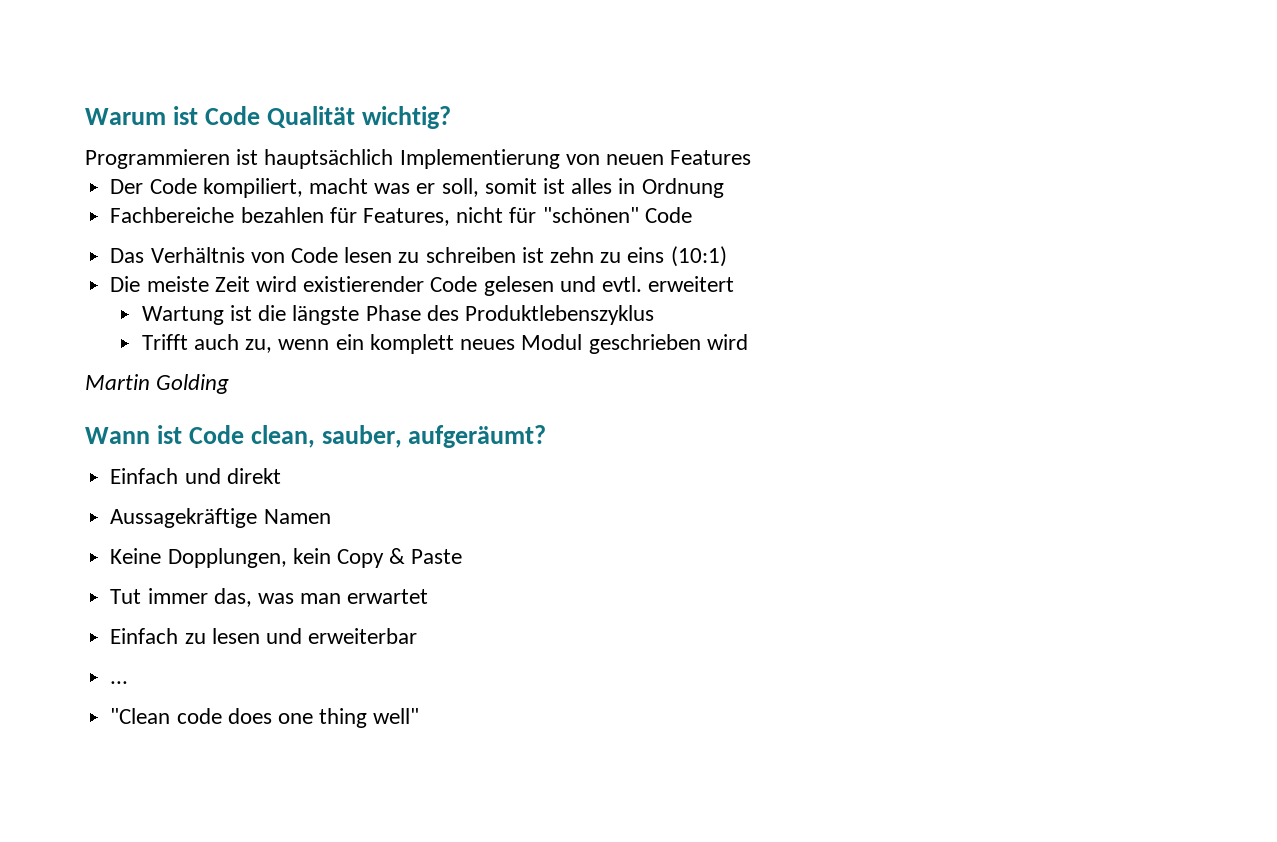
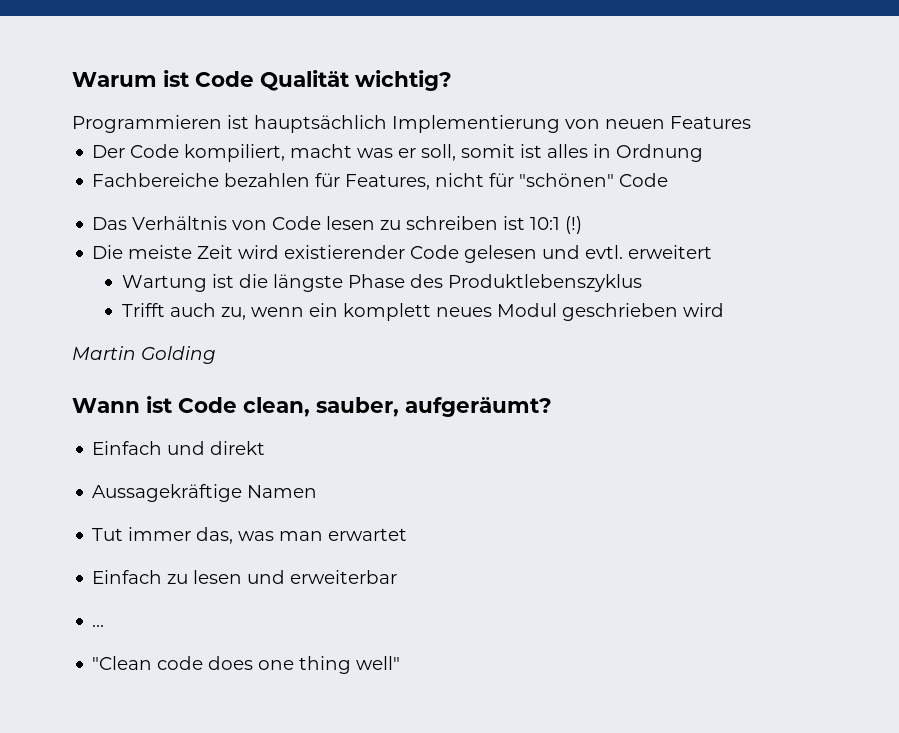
- Das Verhältnis von Code lesen zu schreiben ist zehn zu eins (10:1)
+ Das Verhältnis von Code lesen zu schreiben ist 10:1 (!)
- Keine Dopplungen, kein Copy & Paste

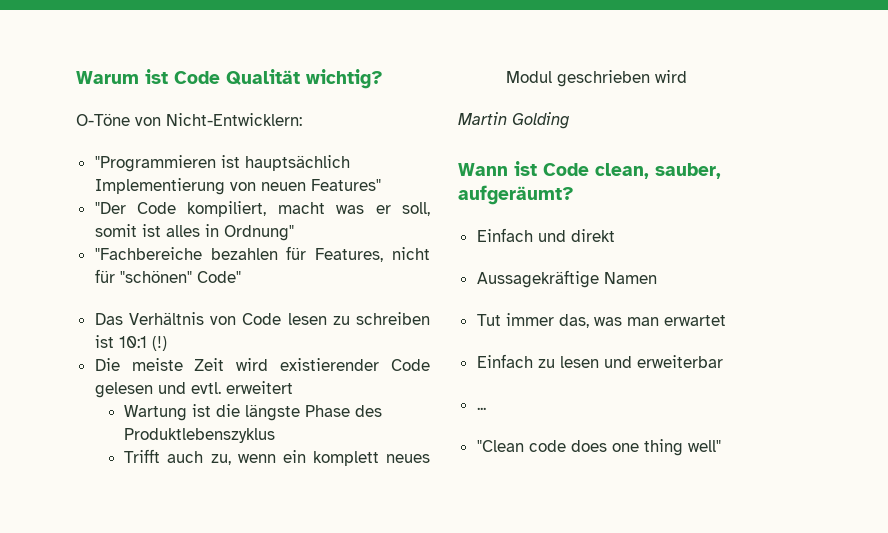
- Programmieren ist hauptsächlich Implementierung von neuen Features
- Der Code kompiliert, macht was er soll, somit ist alles in Ordnung
- Fachbereiche bezahlen für Features, nicht für "schönen" Code
+ O-Töne von Nicht-Entwicklern:
+ "Programmieren ist hauptsächlich Implementierung von neuen Features"
+ "Der Code kompiliert, macht was er soll, somit ist alles in Ordnung"
+ "Fachbereiche bezahlen für Features, nicht für "schönen" Code"

